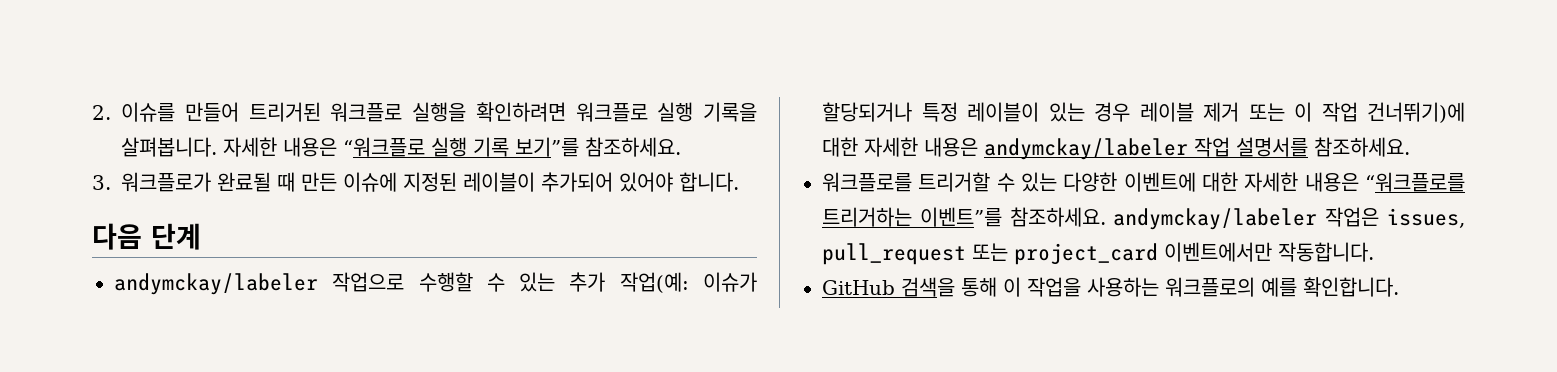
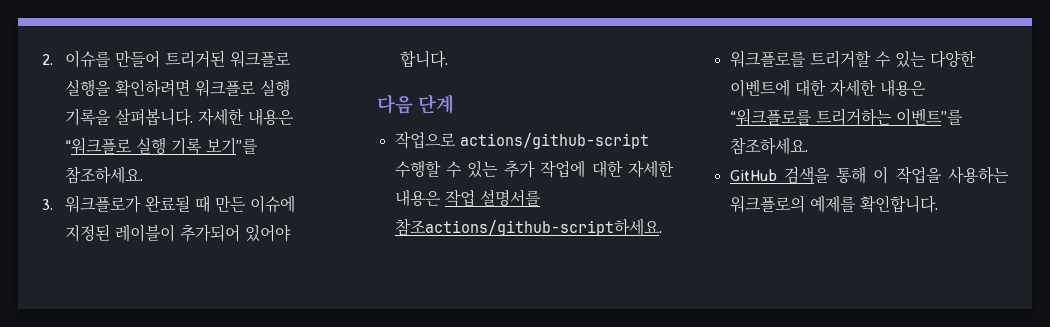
- andymckay/labeler 작업으로 수행할 수 있는 추가 작업(예: 이슈가 할당되거나 특정 레이블이 있는 경우 레이블 제거 또는 이 작업 건너뛰기)에 대한 자세한 내용은 andymckay/labeler 작업 설명서를 참조하세요.
+ 작업으로 actions/github-script 수행할 수 있는 추가 작업에 대한 자세한 내용은 작업 설명서를 참조actions/github-script하세요.
- 워크플로를 트리거할 수 있는 다양한 이벤트에 대한 자세한 내용은 “워크플로를 트리거하는 이벤트”를 참조하세요. andymckay/labeler 작업은 issues, pull_request 또는 project_card 이벤트에서만 작동합니다.
+ 워크플로를 트리거할 수 있는 다양한 이벤트에 대한 자세한 내용은 “워크플로를 트리거하는 이벤트”를 참조하세요.
- GitHub 검색을 통해 이 작업을 사용하는 워크플로의 예를 확인합니다.
+ GitHub 검색을 통해 이 작업을 사용하는 워크플로의 예제를 확인합니다.

